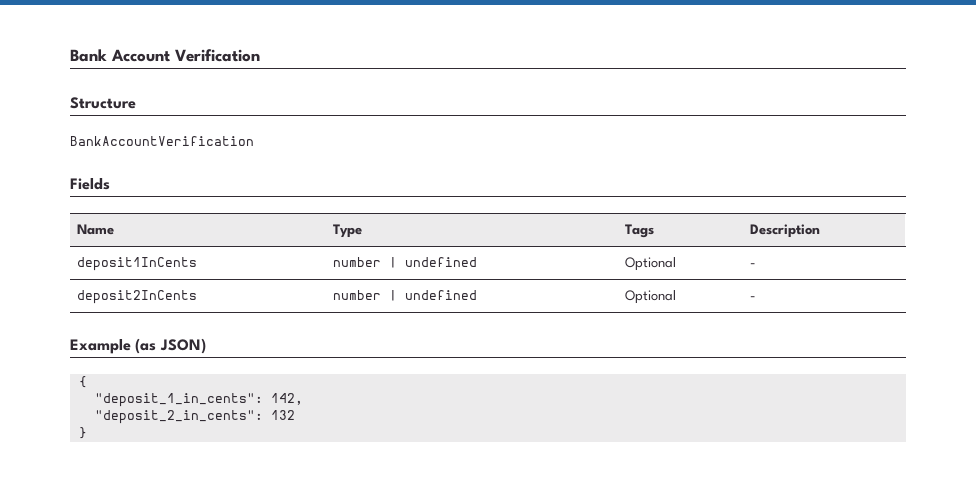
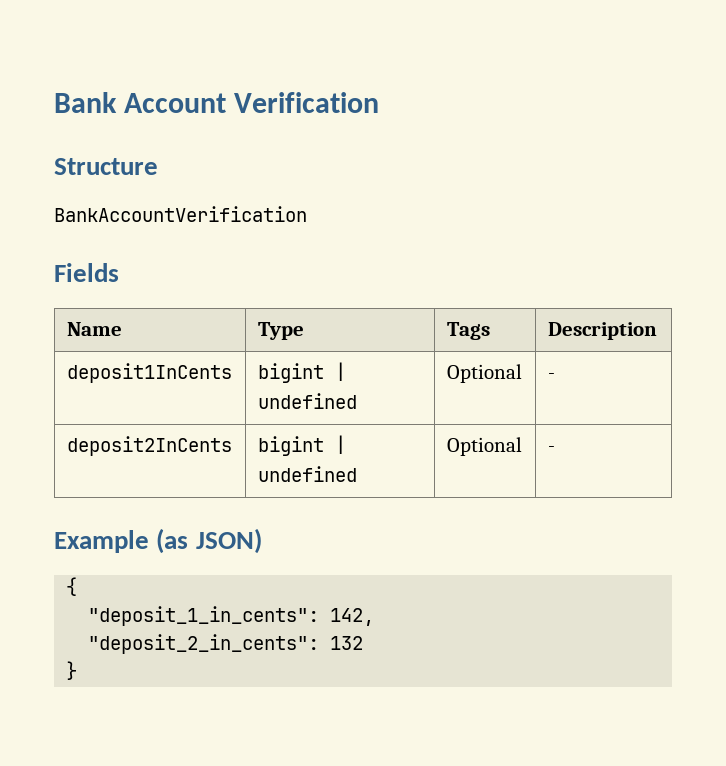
- deposit1InCents | number | undefined | Optional | -
+ deposit1InCents | bigint | undefined | Optional | -
- deposit2InCents | number | undefined | Optional | -
+ deposit2InCents | bigint | undefined | Optional | -

